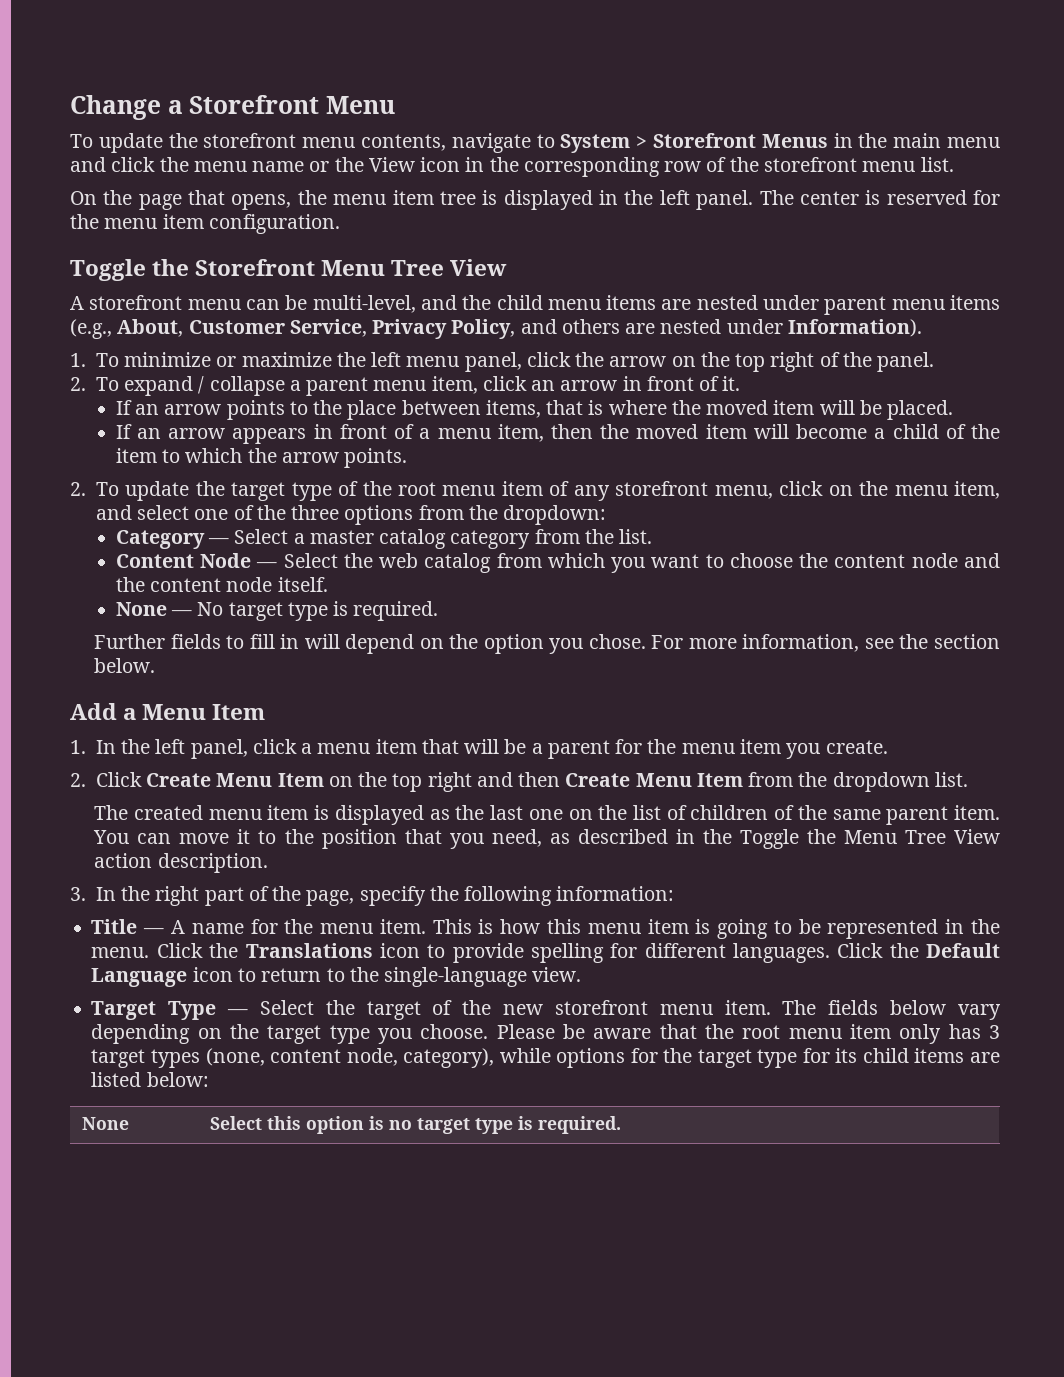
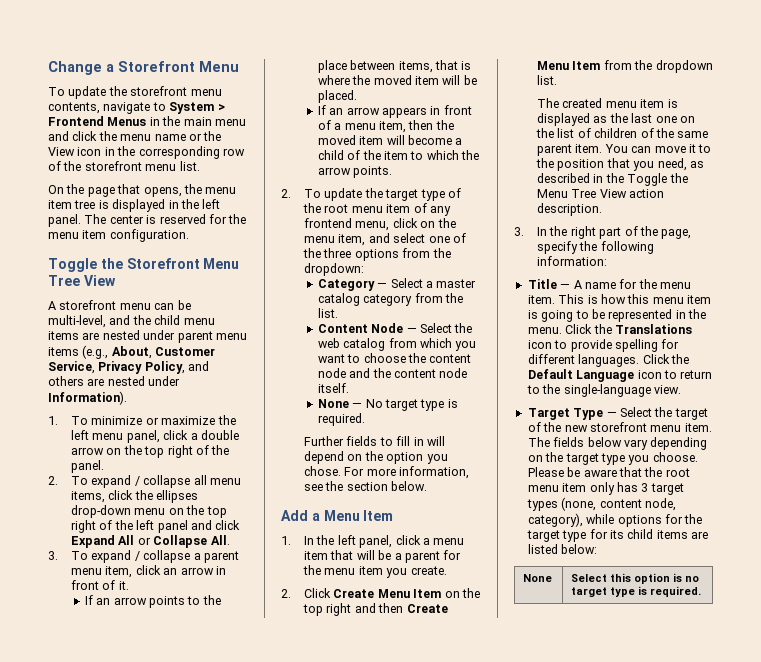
- To update the storefront menu contents, navigate to System > Storefront Menus in the main menu and click the menu name or the View icon in the corresponding row of the storefront menu list.
+ To update the storefront menu contents, navigate to System > Frontend Menus in the main menu and click the menu name or the View icon in the corresponding row of the storefront menu list.
- 1. To minimize or maximize the left menu panel, click the arrow on the top right of the panel.
+ 1. To minimize or maximize the left menu panel, click a double arrow on the top right of the panel.
- 2. To expand / collapse a parent menu item, click an arrow in front of it.
+ 2. To expand / collapse all menu items, click the ellipses drop-down menu on the top right of the left panel and click Expand All or Collapse All.
+ 3. To expand / collapse a parent menu item, click an arrow in front of it.
- 2. To update the target type of the root menu item of any storefront menu, click on the menu item, and select one of the three options from the dropdown:
+ 2. To update the target type of the root menu item of any frontend menu, click on the menu item, and select one of the three options from the dropdown:

